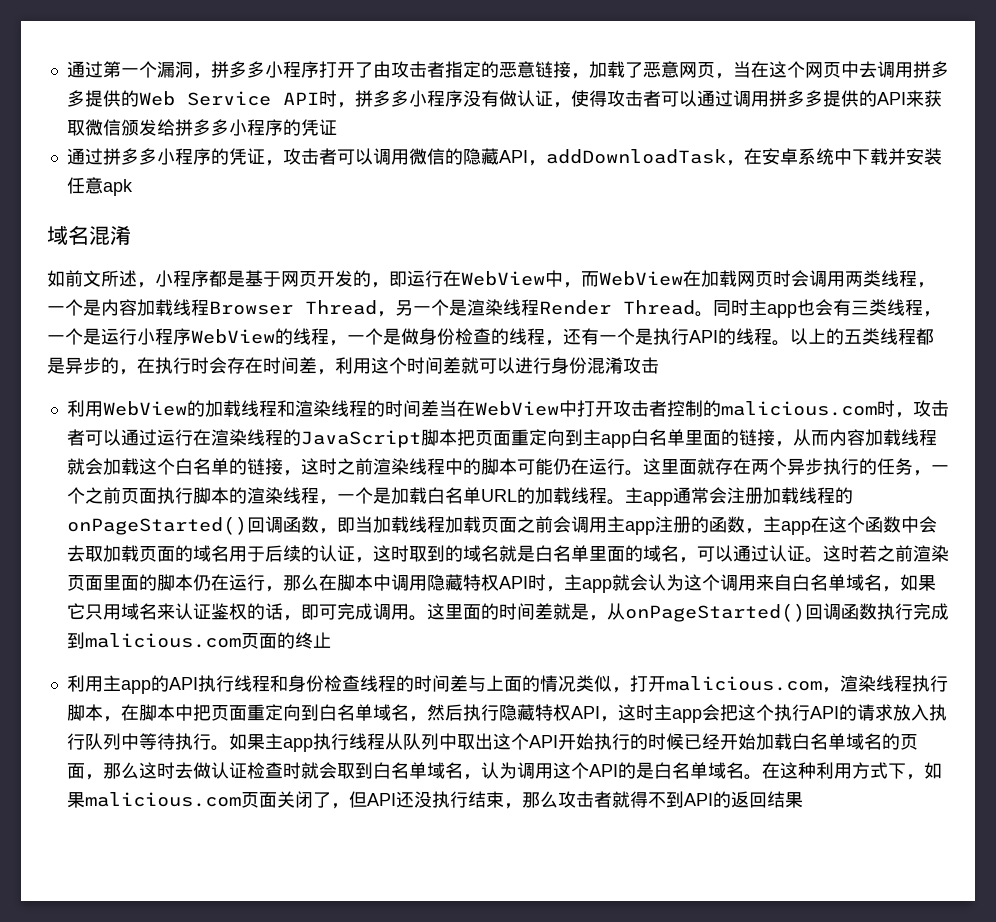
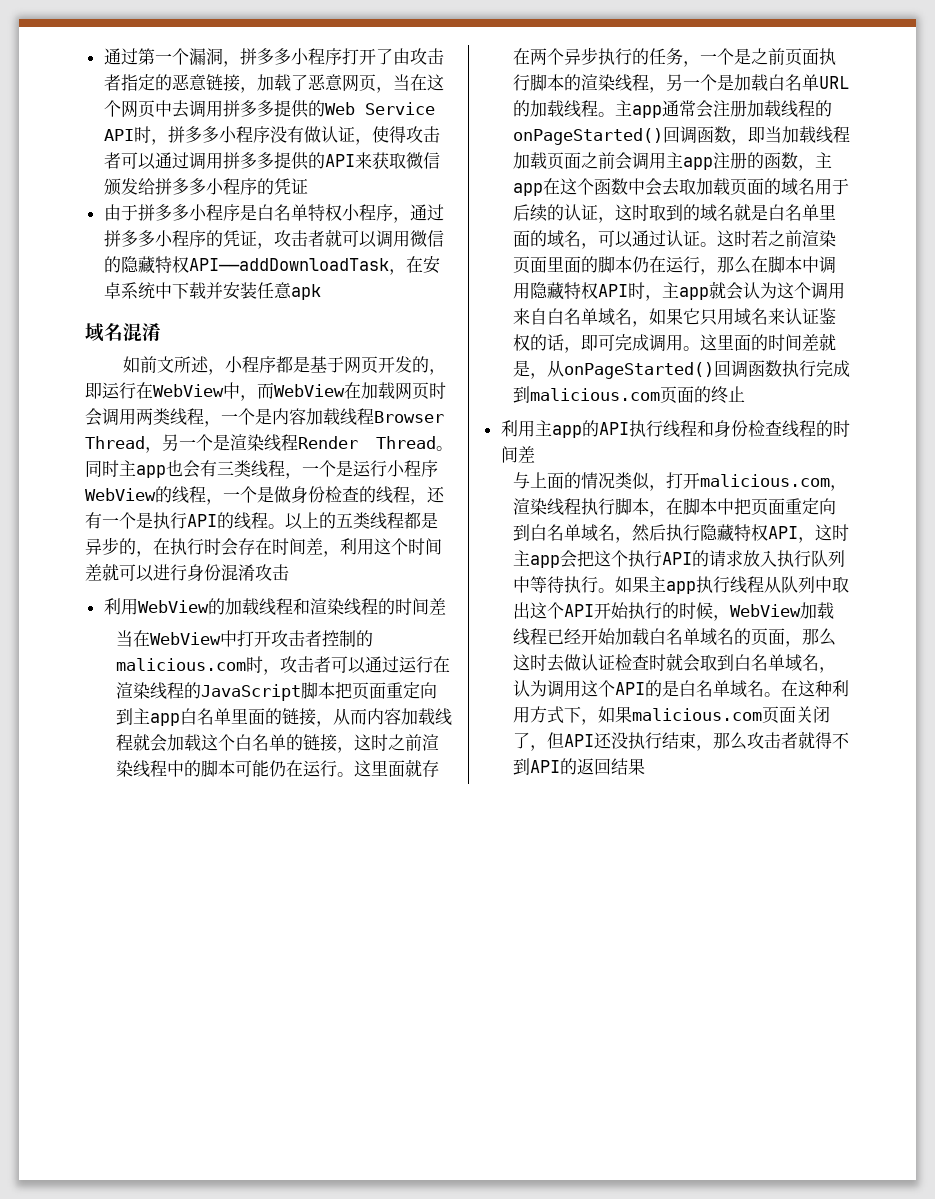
- 通过拼多多小程序的凭证，攻击者可以调用微信的隐藏API，addDownloadTask，在安卓系统中下载并安装任意apk
+ 由于拼多多小程序是白名单特权小程序，通过拼多多小程序的凭证，攻击者就可以调用微信的隐藏特权API——addDownloadTask，在安卓系统中下载并安装任意apk
- 利用WebView的加载线程和渲染线程的时间差当在WebView中打开攻击者控制的malicious.com时，攻击者可以通过运行在渲染线程的JavaScript脚本把页面重定向到主app白名单里面的链接，从而内容加载线程就会加载这个白名单的链接，这时之前渲染线程中的脚本可能仍在运行。
+ 利用WebView的加载线程和渲染线程的时间差
+ 当在WebView中打开攻击者控制的malicious.com时，攻击者可以通过运行在渲染线程的JavaScript脚本把页面重定向到主app白名单里面的链接，从而内容加载线程就会加载这个白名单的链接，这时之前渲染线程中的脚本可能仍在运行。
- 这里面就存在两个异步执行的任务，一个之前页面执行脚本的渲染线程，一个是加载白名单URL的加载线程。
+ 这里面就存在两个异步执行的任务，一个是之前页面执行脚本的渲染线程，另一个是加载白名单URL的加载线程。
- 利用主app的API执行线程和身份检查线程的时间差与上面的情况类似，打开malicious.com，渲染线程执行脚本，在脚本中把页面重定向到白名单域名，然后执行隐藏特权API，这时主app会把这个执行API的请求放入执行队列中等待执行。
+ 利用主app的API执行线程和身份检查线程的时间差
+ 与上面的情况类似，打开malicious.com，渲染线程执行脚本，在脚本中把页面重定向到白名单域名，然后执行隐藏特权API，这时主app会把这个执行API的请求放入执行队列中等待执行。
- 如果主app执行线程从队列中取出这个API开始执行的时候已经开始加载白名单域名的页面，那么这时去做认证检查时就会取到白名单域名，认为调用这个API的是白名单域名。
+ 如果主app执行线程从队列中取出这个API开始执行的时候，WebView加载线程已经开始加载白名单域名的页面，那么这时去做认证检查时就会取到白名单域名，认为调用这个API的是白名单域名。

